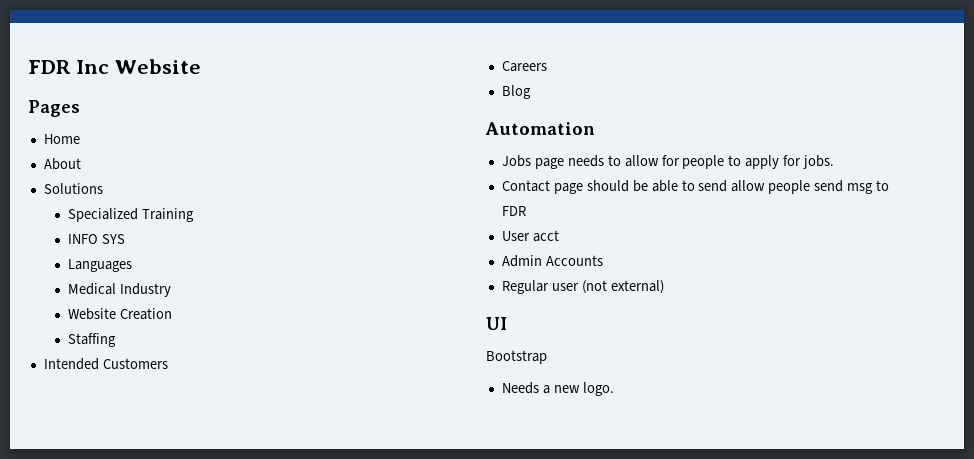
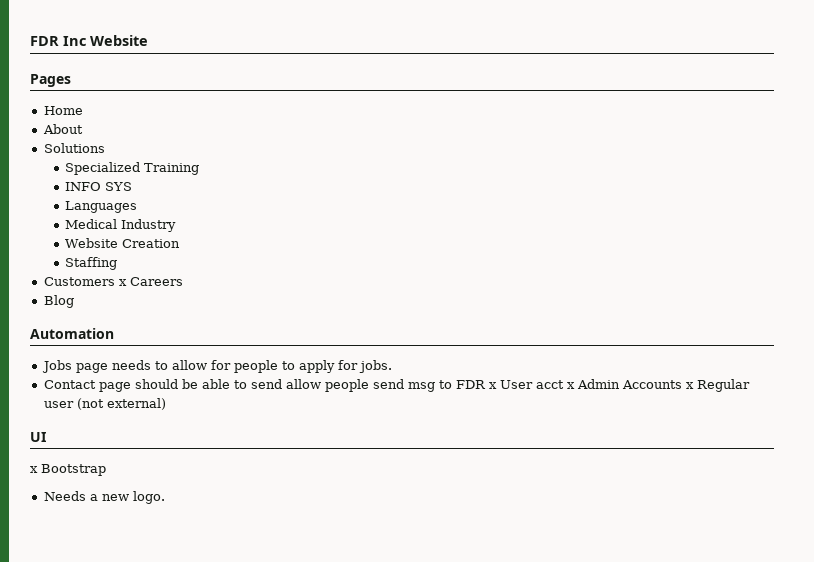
- Intended Customers
- Careers
+ Customers x Careers
- Contact page should be able to send allow people send msg to FDR
- User acct
- Admin Accounts
- Regular user (not external)
+ Contact page should be able to send allow people send msg to FDR x User acct x Admin Accounts x Regular user (not external)
- Bootstrap
+ x Bootstrap

